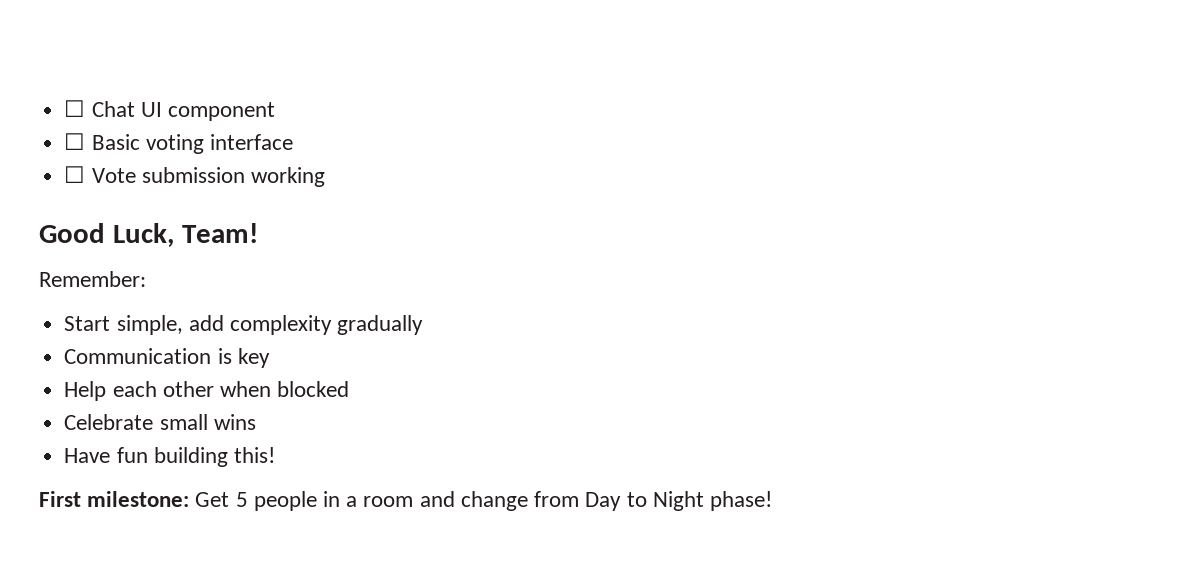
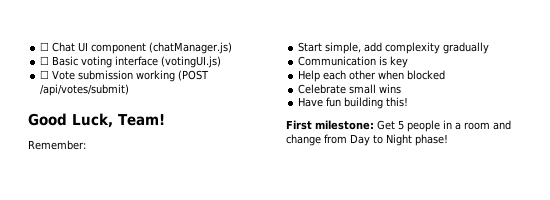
- ☐ Chat UI component
+ ☐ Chat UI component (chatManager.js)
- ☐ Basic voting interface
+ ☐ Basic voting interface (votingUI.js)
- ☐ Vote submission working
+ ☐ Vote submission working (POST /api/votes/submit)

